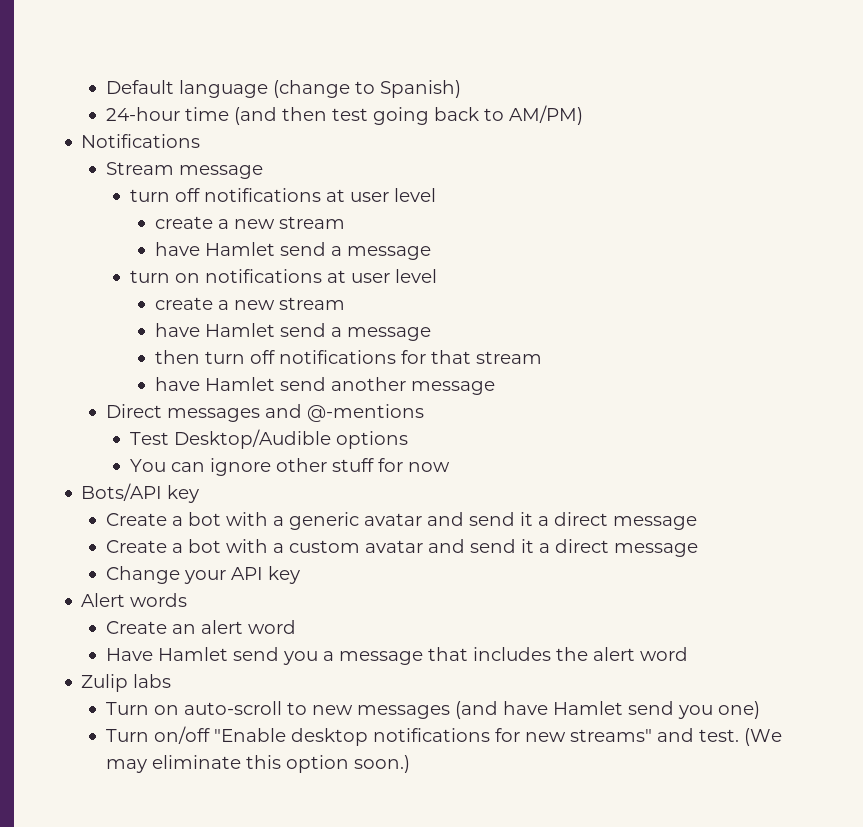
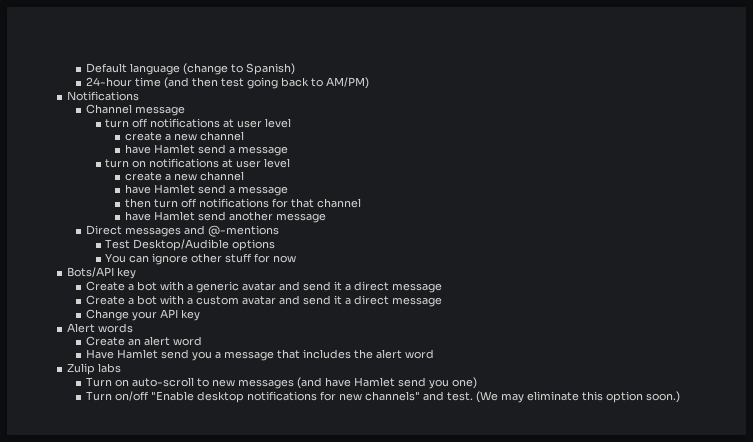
- Stream message
+ Channel message
  turn off notifications at user level
- create a new stream
+ create a new channel
  turn on notifications at user level
- create a new stream
+ create a new channel
- then turn off notifications for that stream
+ then turn off notifications for that channel
- Turn on/off "Enable desktop notifications for new streams" and test.
+ Turn on/off "Enable desktop notifications for new channels" and test.

